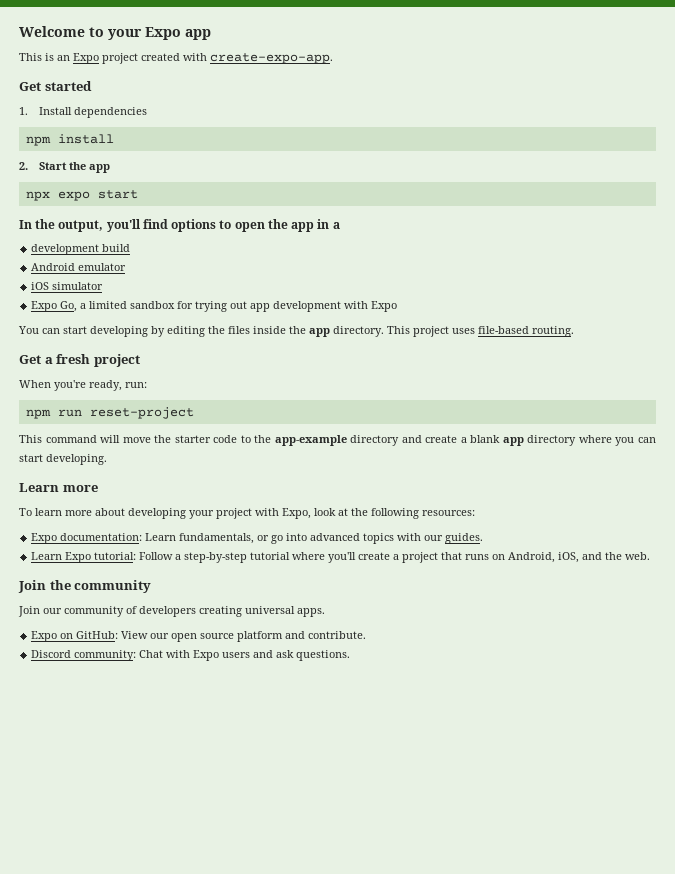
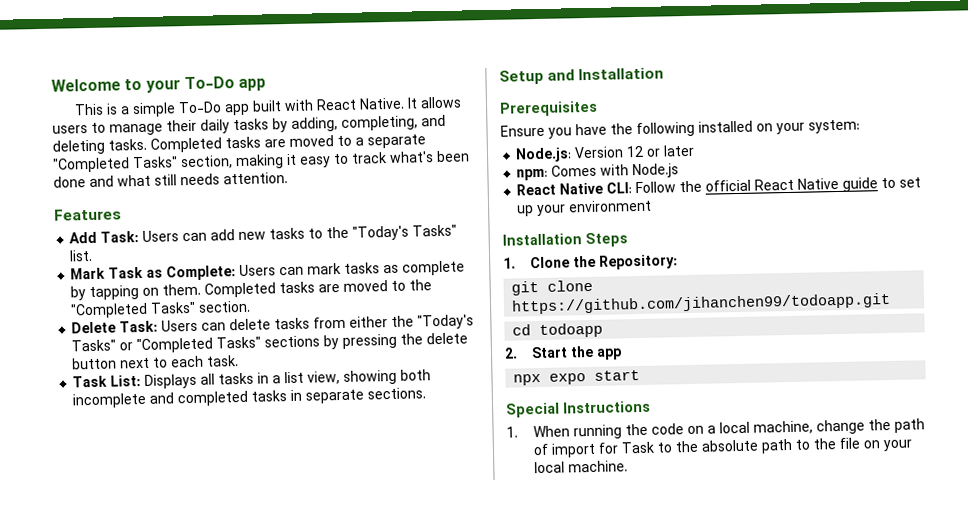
- Welcome to your Expo app
+ Welcome to your To-Do app
- This is an Expo project created with create-expo-app.
- Get started
- 1. Install dependencies
- npm install
+ This is a simple To-Do app built with React Native. It allows users to manage their daily tasks by adding, completing, and deleting tasks. Completed tasks are moved to a separate "Completed Tasks" section, making it easy to track what's been done and what still needs attention.
+ Features
+ Add Task: Users can add new tasks to the "Today's Tasks" list.
+ Mark Task as Complete: Users can mark tasks as complete by tapping on them. Completed tasks are moved to the "Completed Tasks" section.
+ Delete Task: Users can delete tasks from either the "Today's Tasks" or "Completed Tasks" sections by pressing the delete button next to each task.
+ Task List: Displays all tasks in a list view, showing both incomplete and completed tasks in separate sections.
+ Setup and Installation
+ Prerequisites
+ Ensure you have the following installed on your system:
+ Node.js: Version 12 or later
+ npm: Comes with Node.js
+ React Native CLI: Follow the official React Native guide to set up your environment
+ Installation Steps
+ 1. Clone the Repository:
+ git clone https://github.com/jihanchen99/todoapp.git
+ cd todoapp
- In the output, you'll find options to open the app in a
- development build
- Android emulator
- iOS simulator
- Expo Go, a limited sandbox for trying out app development with Expo
- You can start developing by editing the files inside the app directory. This project uses file-based routing.
- Get a fresh project
- When you're ready, run:
- npm run reset-project
- This command will move the starter code to the app-example directory and create a blank app directory where you can start developing.
- Learn more
- To learn more about developing your project with Expo, look at the following resources:
- Expo documentation: Learn fundamentals, or go into advanced topics with our guides.
- Learn Expo tutorial: Follow a step-by-step tutorial where you'll create a project that runs on Android, iOS, and the web.
- Join the community
- Join our community of developers creating universal apps.
- Expo on GitHub: View our open source platform and contribute.
- Discord community: Chat with Expo users and ask questions.
+ Special Instructions
+ 1. When running the code on a local machine, change the path of import for Task to the absolute path to the file on your local machine.

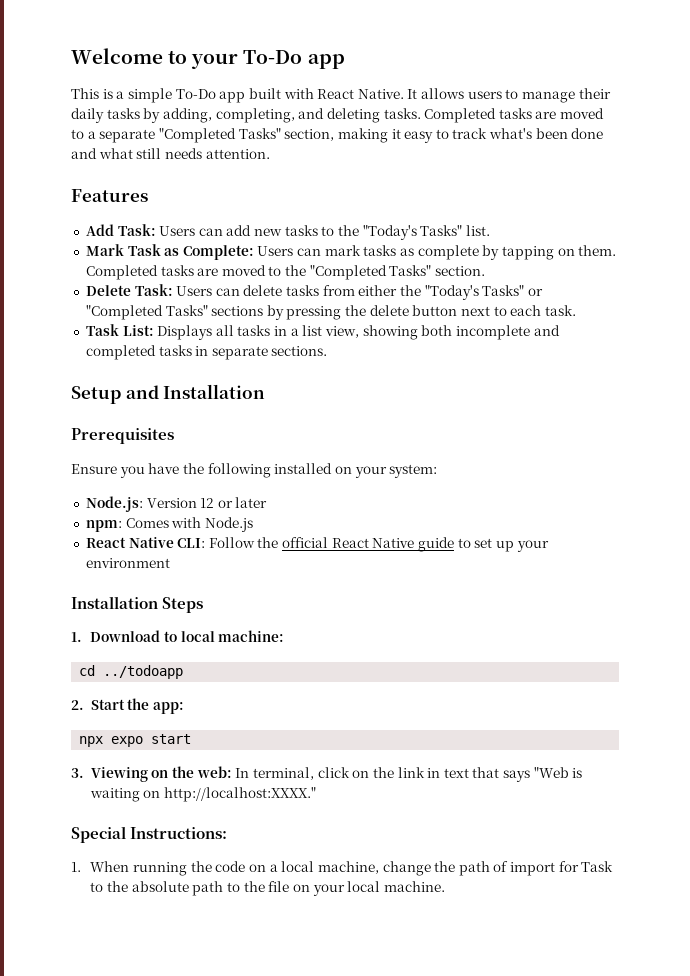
- 1. Clone the Repository:
- git clone https://github.com/jihanchen99/todoapp.git
+ 1. Download to local machine:
- cd todoapp
+ cd ../todoapp
- 2. Start the app
+ 2. Start the app:
+ 3. Viewing on the web: In terminal, click on the link in text that says "Web is waiting on http://localhost:XXXX."
- Special Instructions
+ Special Instructions:

